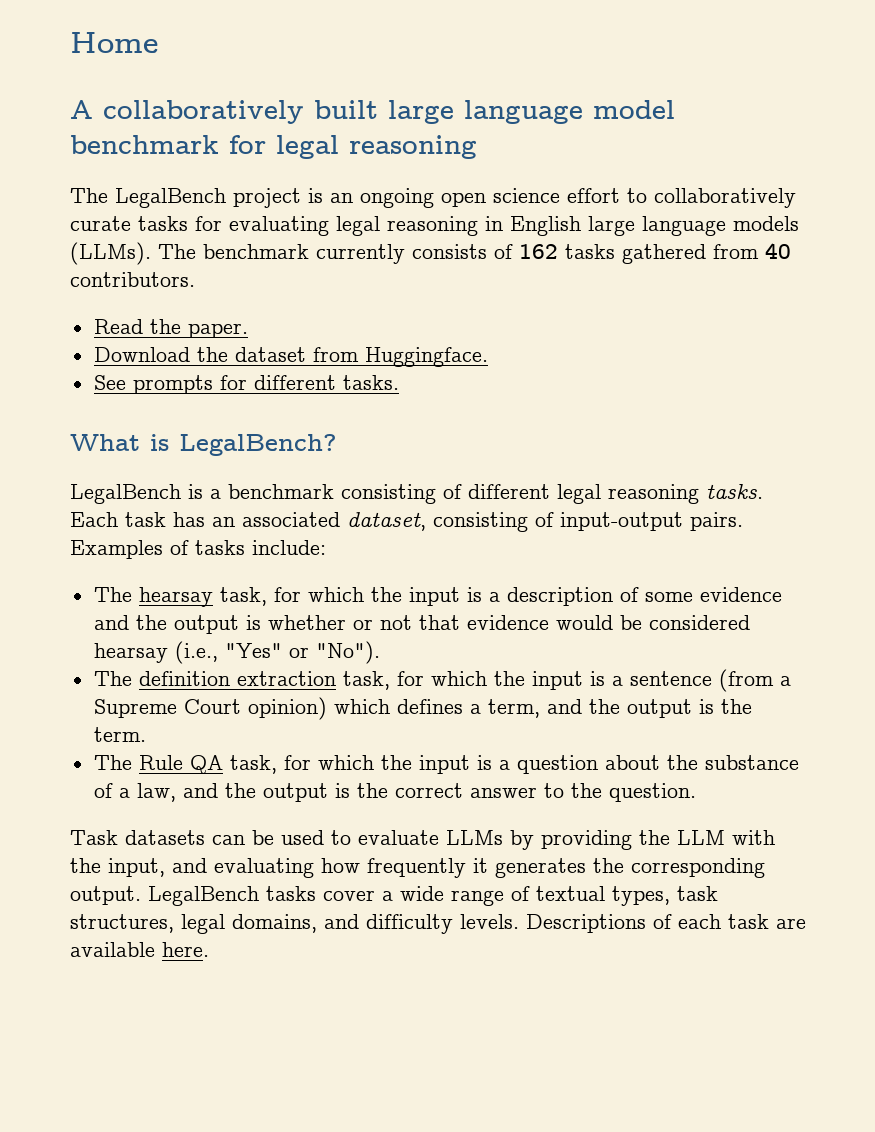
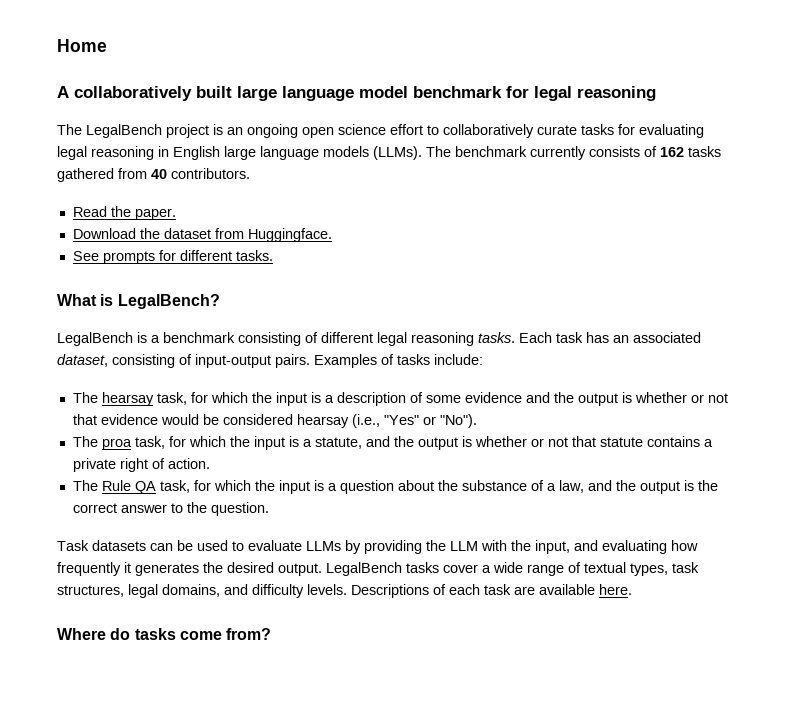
- The definition extraction task, for which the input is a sentence (from a Supreme Court opinion) which defines a term, and the output is the term.
+ The proa task, for which the input is a statute, and the output is whether or not that statute contains a private right of action.
- Task datasets can be used to evaluate LLMs by providing the LLM with the input, and evaluating how frequently it generates the corresponding output.
+ Task datasets can be used to evaluate LLMs by providing the LLM with the input, and evaluating how frequently it generates the desired output.
+ Where do tasks come from?

